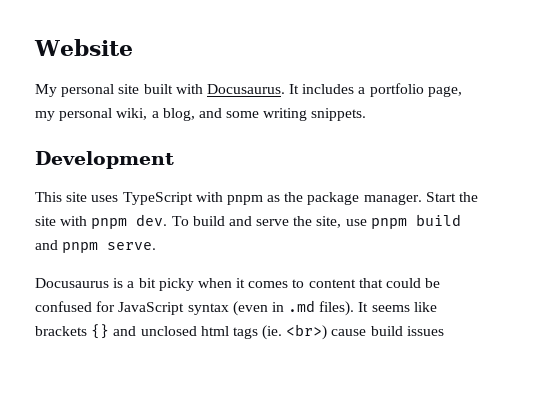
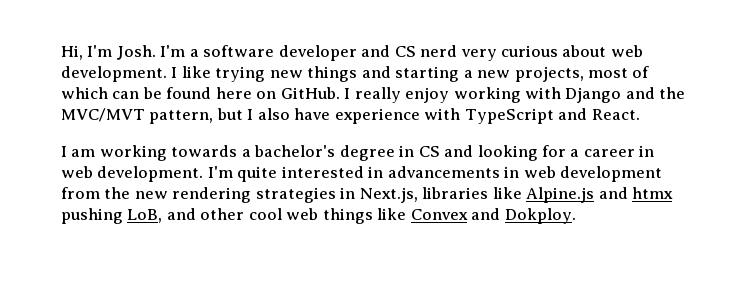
- Website
- My personal site built with Docusaurus. It includes a portfolio page, my personal wiki, a blog, and some writing snippets.
- Development
- This site uses TypeScript with pnpm as the package manager. Start the site with pnpm dev. To build and serve the site, use pnpm build and pnpm serve.
- Docusaurus is a bit picky when it comes to content that could be confused for JavaScript syntax (even in .md files). It seems like brackets {} and unclosed html tags (ie. <br>) cause build issues
+ Hi, I'm Josh. I'm a software developer and CS nerd very curious about web development. I like trying new things and starting a new projects, most of which can be found here on GitHub. I really enjoy working with Django and the MVC/MVT pattern, but I also have experience with TypeScript and React.
+ I am working towards a bachelor's degree in CS and looking for a career in web development. I'm quite interested in advancements in web development from the new rendering strategies in Next.js, libraries like Alpine.js and htmx pushing LoB, and other cool web things like Convex and Dokploy.

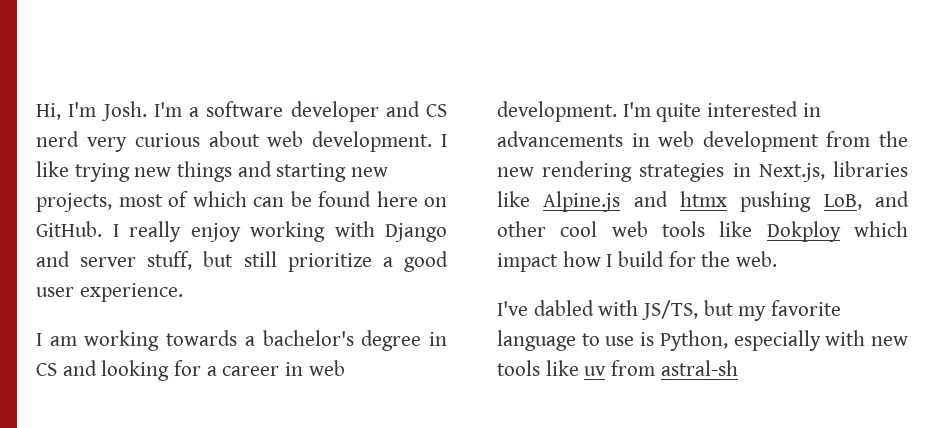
- I like trying new things and starting a new projects, most of which can be found here on GitHub.
+ I like trying new things and starting new projects, most of which can be found here on GitHub.
- I really enjoy working with Django and the MVC/MVT pattern, but I also have experience with TypeScript and React.
+ I really enjoy working with Django and server stuff, but still prioritize a good user experience.
- I'm quite interested in advancements in web development from the new rendering strategies in Next.js, libraries like Alpine.js and htmx pushing LoB, and other cool web things like Convex and Dokploy.
+ I'm quite interested in advancements in web development from the new rendering strategies in Next.js, libraries like Alpine.js and htmx pushing LoB, and other cool web tools like Dokploy which impact how I build for the web.
+ I've dabled with JS/TS, but my favorite language to use is Python, especially with new tools like uv from astral-sh

